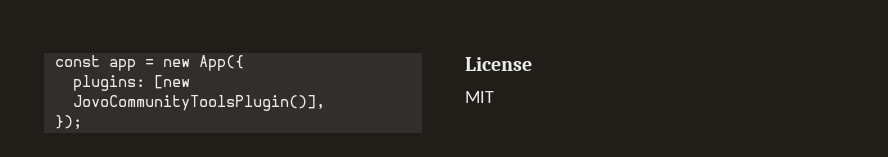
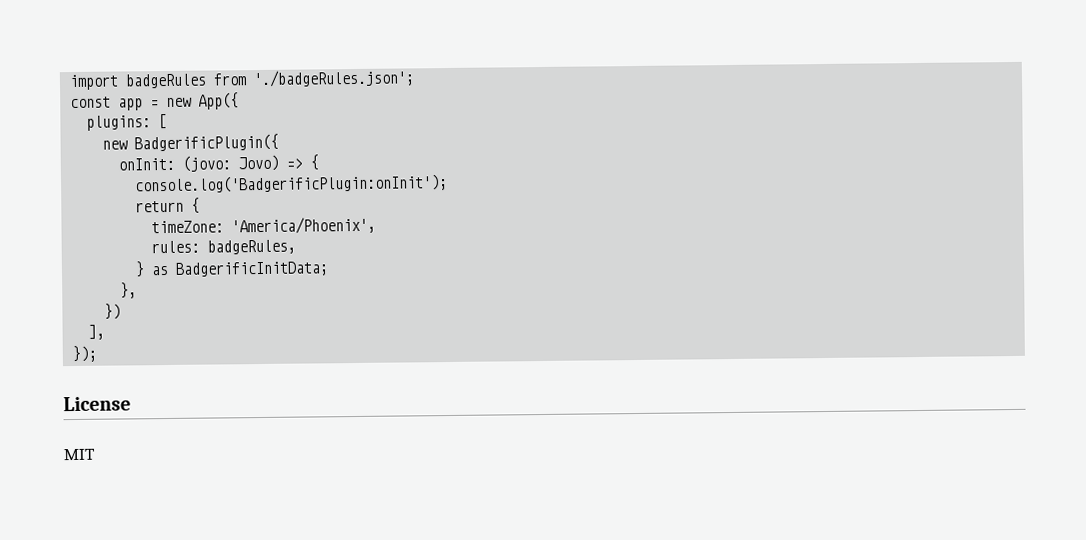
+ import badgeRules from './badgeRules.json';
- plugins: [new JovoCommunityToolsPlugin()],
+ plugins: [
+ new BadgerificPlugin({
+ onInit: (jovo: Jovo) => {
+ console.log('BadgerificPlugin:onInit');
+ return {
+ timeZone: 'America/Phoenix',
+ rules: badgeRules,
+ } as BadgerificInitData;
+ },
+ })
+ ],

